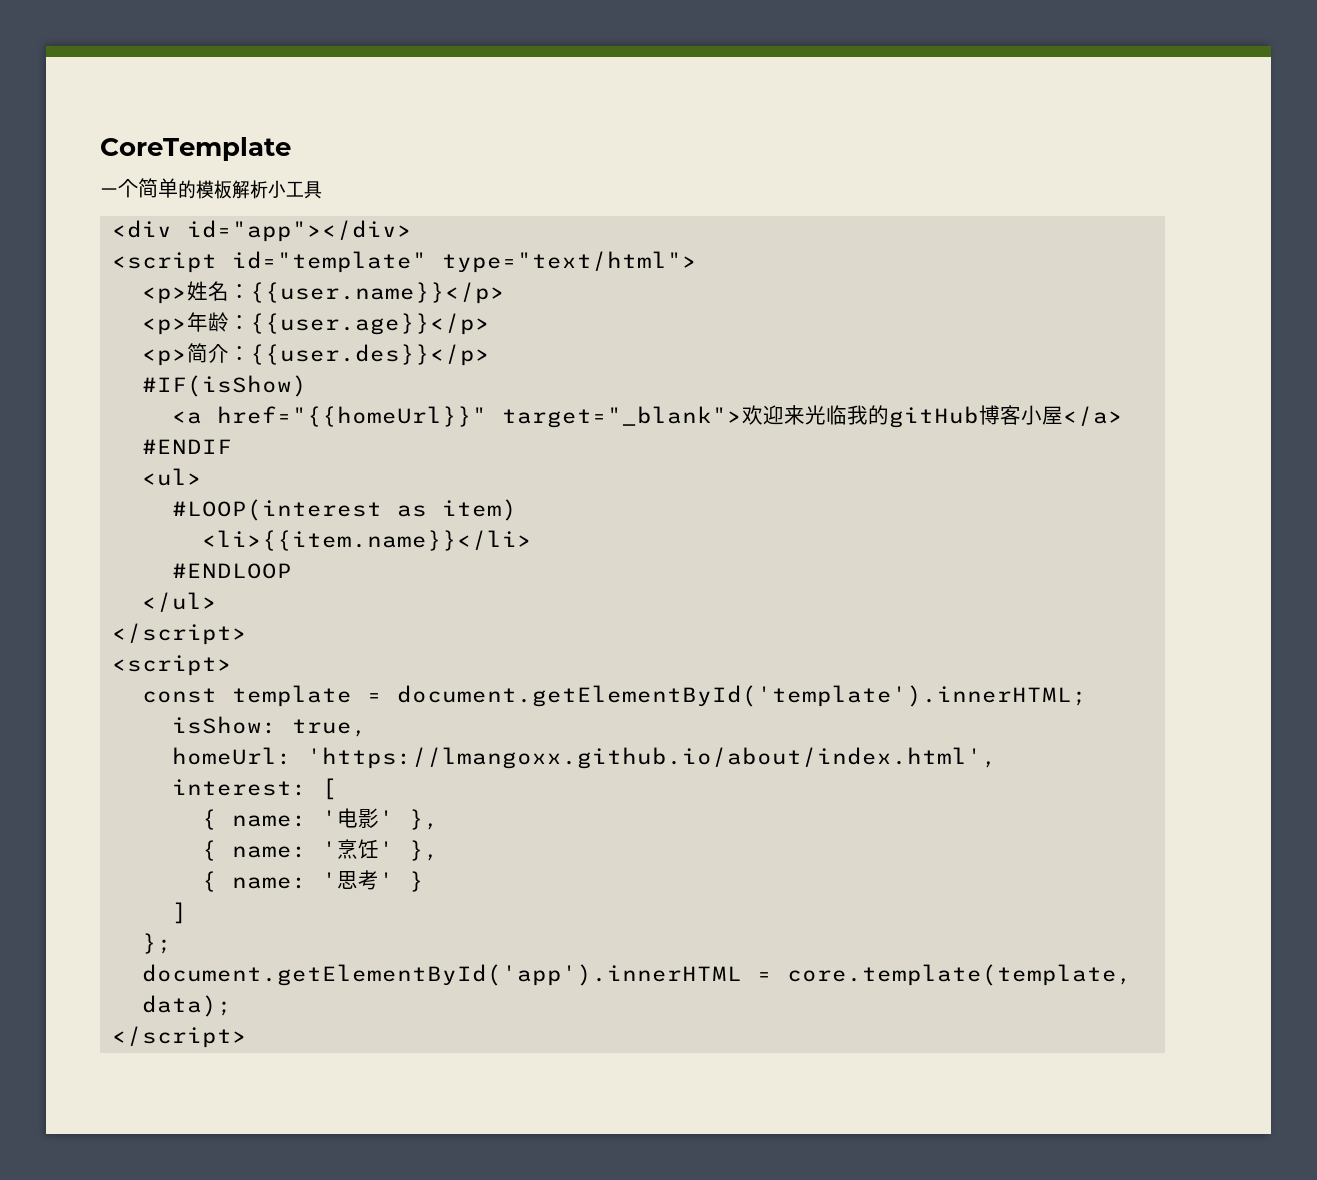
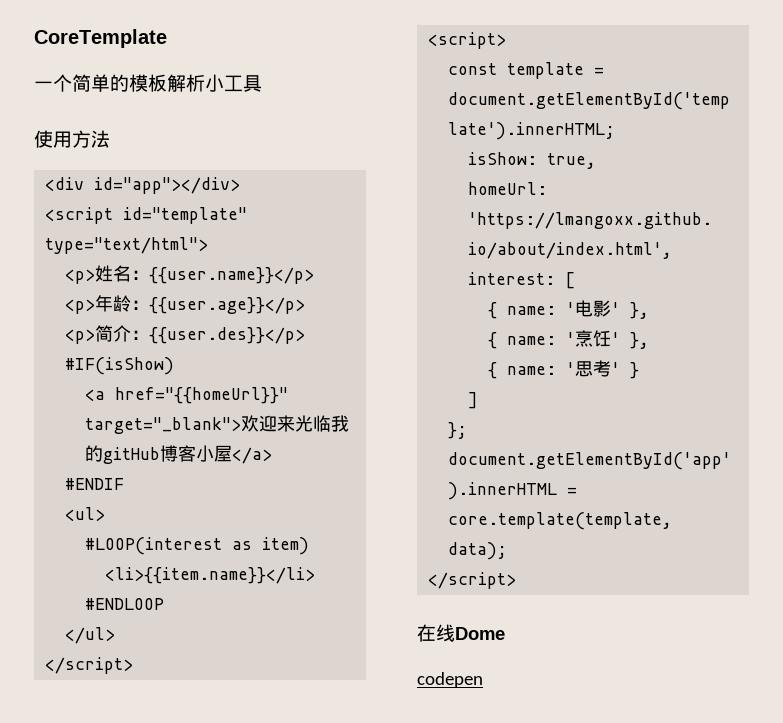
+ 使用方法
+ 在线Dome
+ codepen

